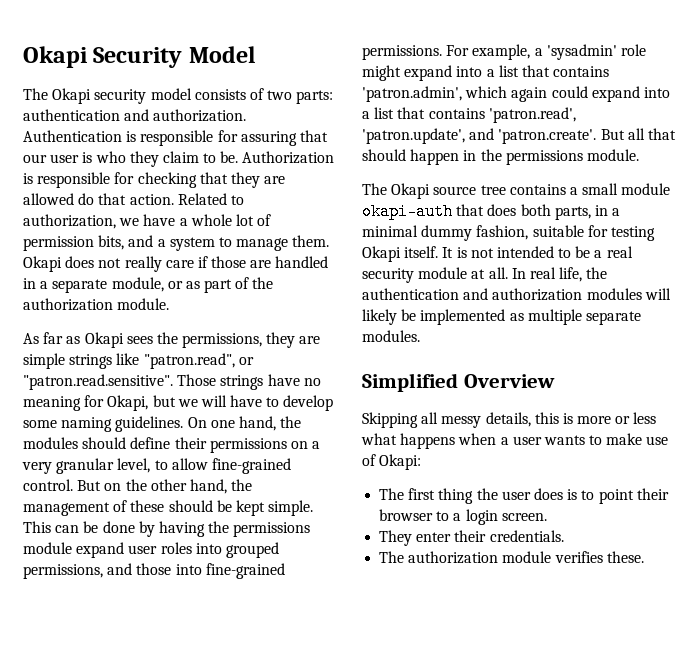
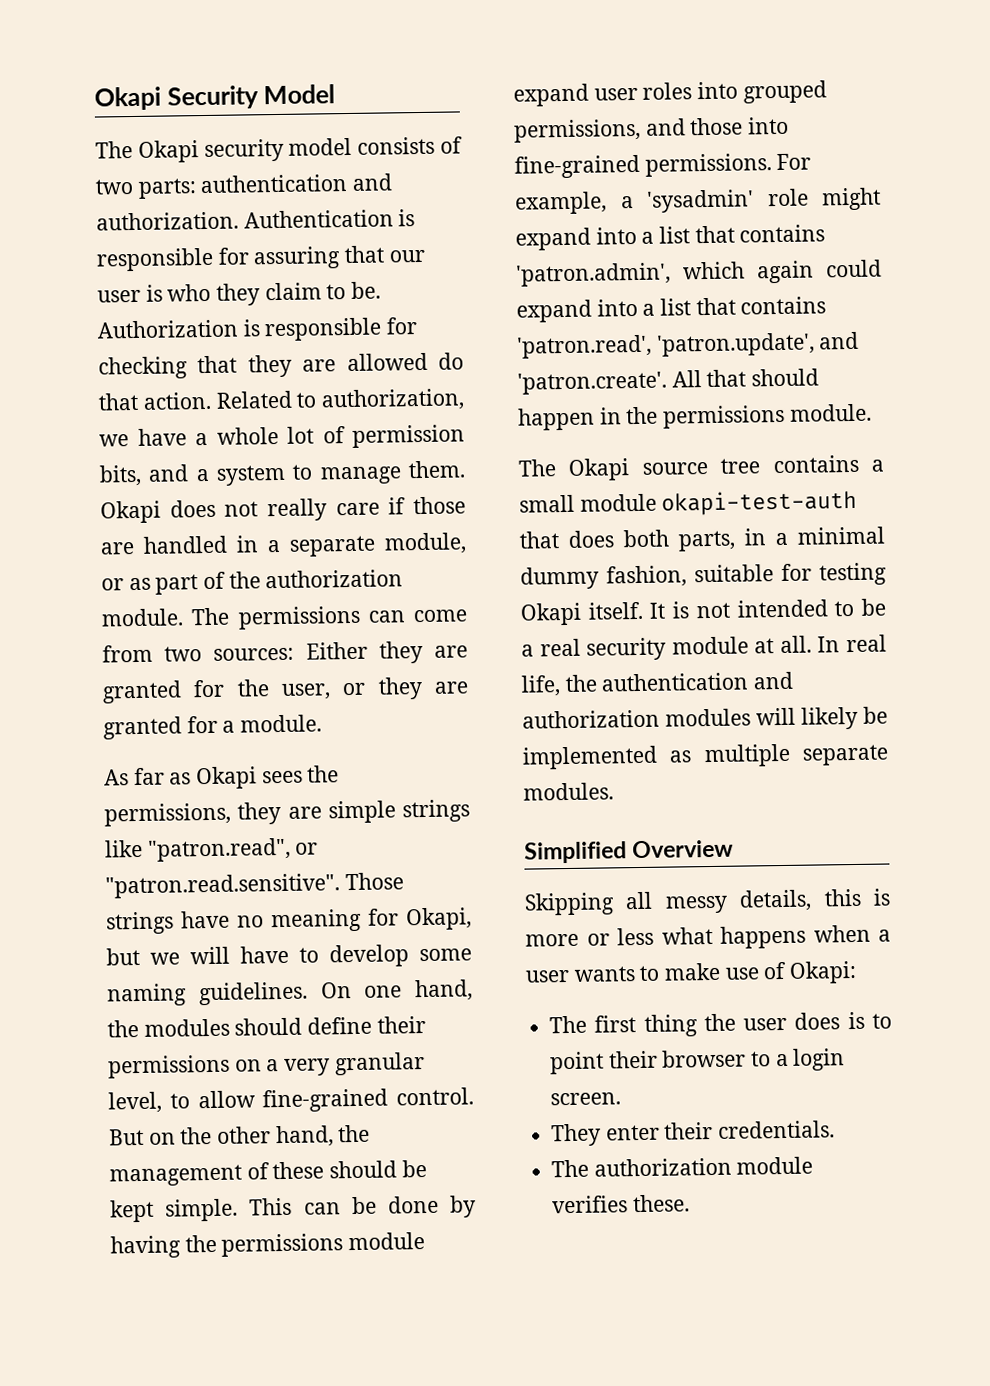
+ The permissions can come from two sources: Either they are granted for the user, or they are granted for a module.
- For example, a 'sysadmin' role might expand into a list that contains 'patron.admin', which again could expand into a list that contains 'patron.read', 'patron.update', and 'patron.create'. But all that should happen in the permissions module.
+ For example, a 'sysadmin' role might expand into a list that contains 'patron.admin', which again could expand into a list that contains 'patron.read', 'patron.update', and 'patron.create'. All that should happen in the permissions module.
- The Okapi source tree contains a small module okapi-auth that does both parts, in a minimal dummy fashion, suitable for testing Okapi itself.
+ The Okapi source tree contains a small module okapi-test-auth that does both parts, in a minimal dummy fashion, suitable for testing Okapi itself.

